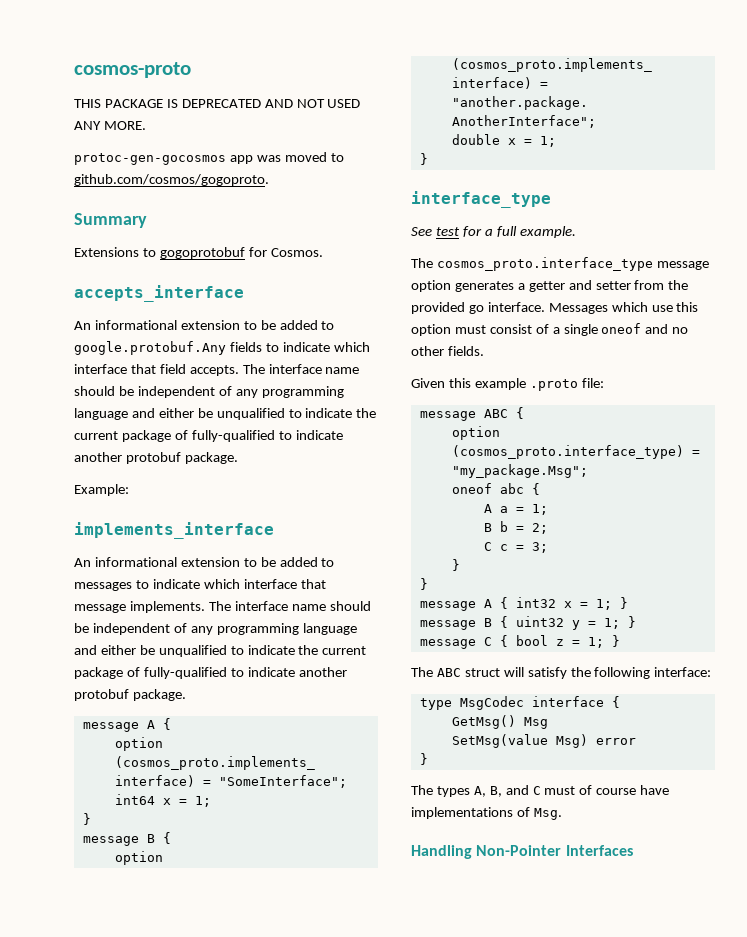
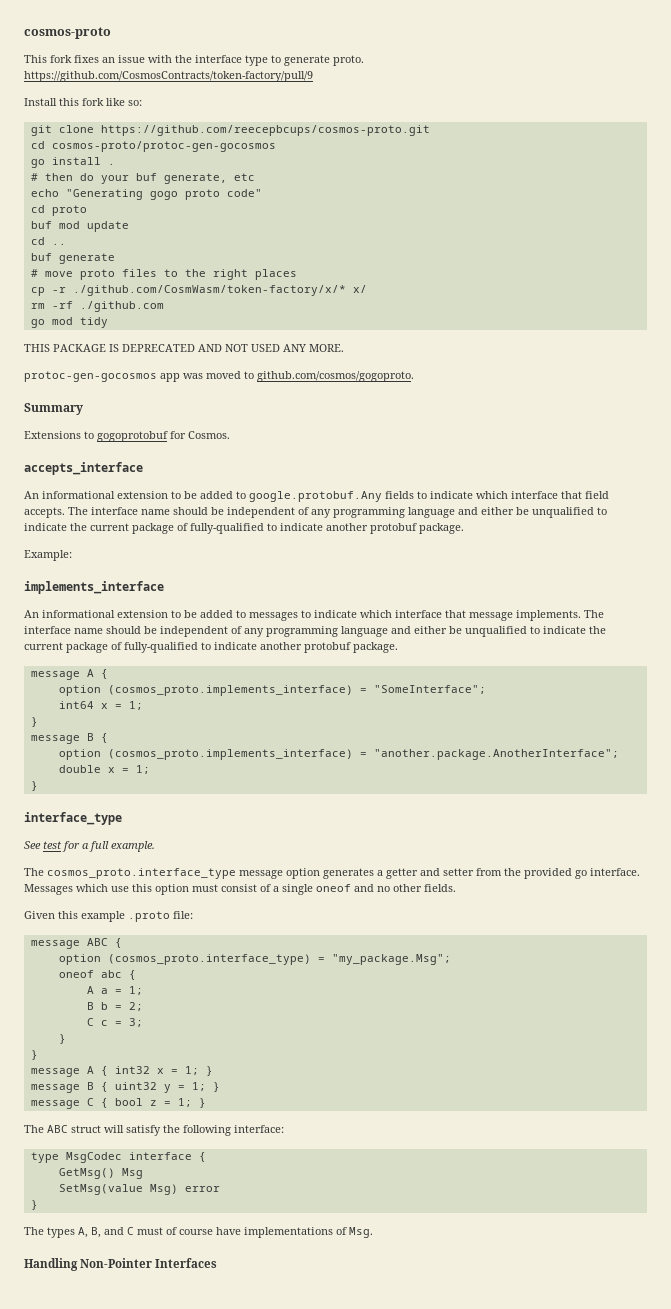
+ This fork fixes an issue with the interface type to generate proto. https://github.com/CosmosContracts/token-factory/pull/9
+ Install this fork like so:
+ git clone https://github.com/reecepbcups/cosmos-proto.git
+ cd cosmos-proto/protoc-gen-gocosmos
+ go install .
+ # then do your buf generate, etc
+ echo "Generating gogo proto code"
+ cd proto
+ buf mod update
+ cd ..
+ buf generate
+ # move proto files to the right places
+ cp -r ./github.com/CosmWasm/token-factory/x/* x/
+ rm -rf ./github.com
+ go mod tidy

